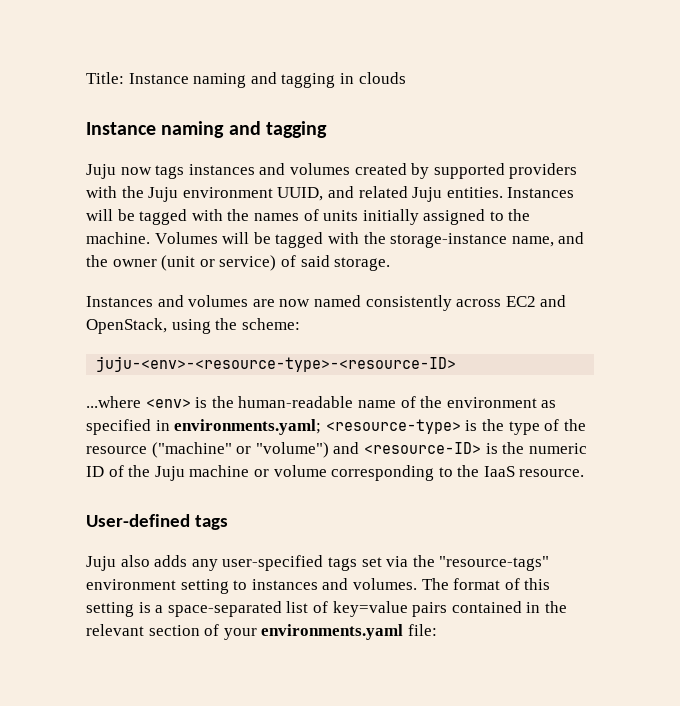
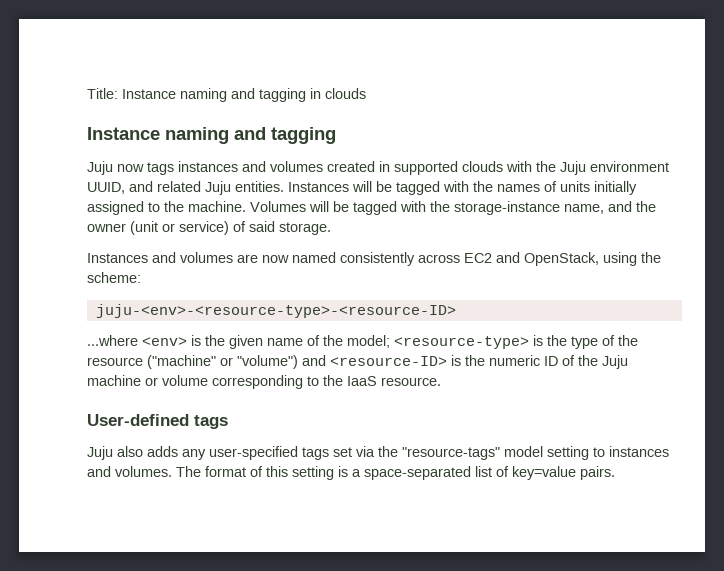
- Juju now tags instances and volumes created by supported providers with the Juju environment UUID, and related Juju entities.
+ Juju now tags instances and volumes created in supported clouds with the Juju environment UUID, and related Juju entities.
- ...where <env> is the human-readable name of the environment as specified in environments.yaml; <resource-type> is the type of the resource ("machine" or "volume") and <resource-ID> is the numeric ID of the Juju machine or volume corresponding to the IaaS resource.
+ ...where <env> is the given name of the model; <resource-type> is the type of the resource ("machine" or "volume") and <resource-ID> is the numeric ID of the Juju machine or volume corresponding to the IaaS resource.
- Juju also adds any user-specified tags set via the "resource-tags" environment setting to instances and volumes.
+ Juju also adds any user-specified tags set via the "resource-tags" model setting to instances and volumes.
- The format of this setting is a space-separated list of key=value pairs contained in the relevant section of your environments.yaml file:
+ The format of this setting is a space-separated list of key=value pairs.

